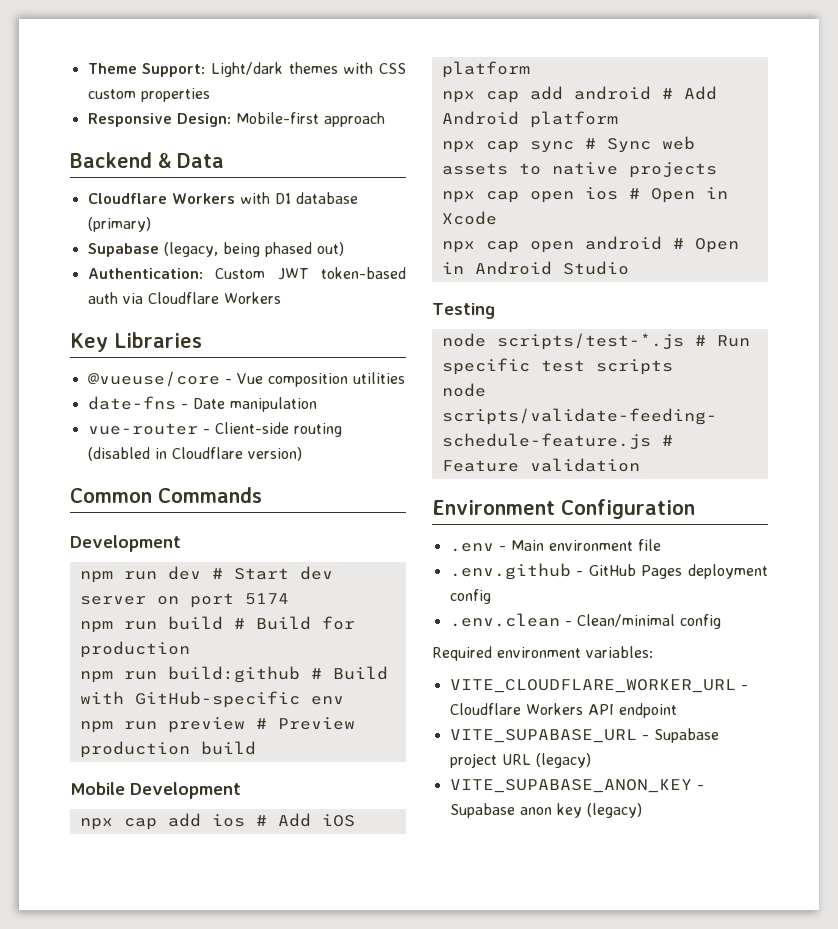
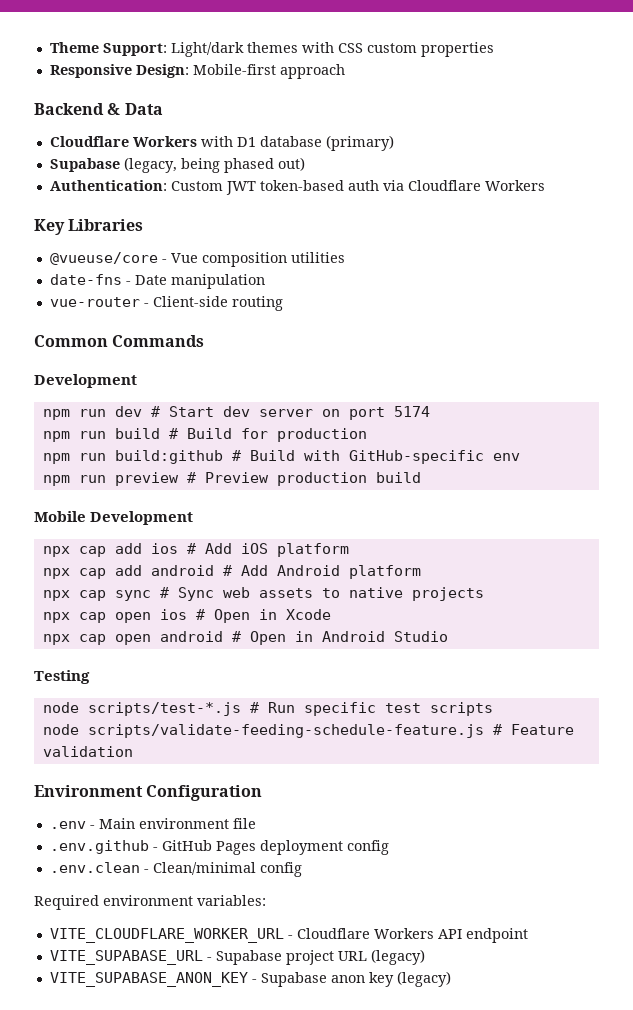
- vue-router - Client-side routing (disabled in Cloudflare version)
+ vue-router - Client-side routing

